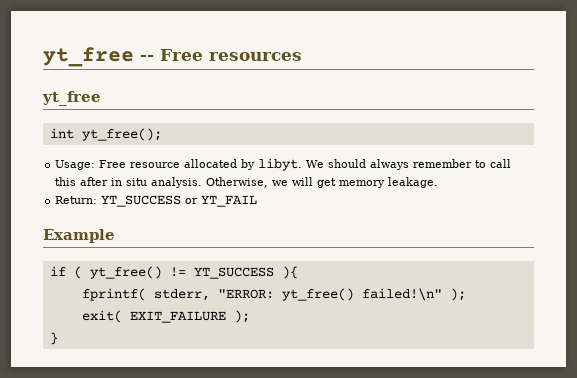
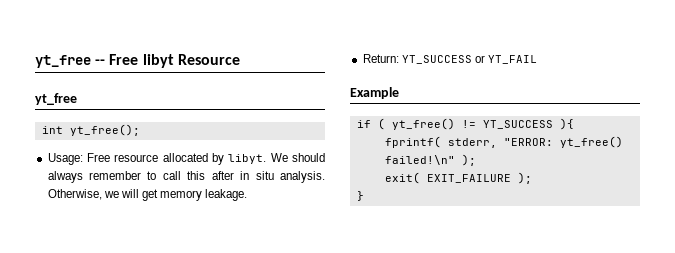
- yt_free -- Free resources
+ yt_free -- Free libyt Resource

